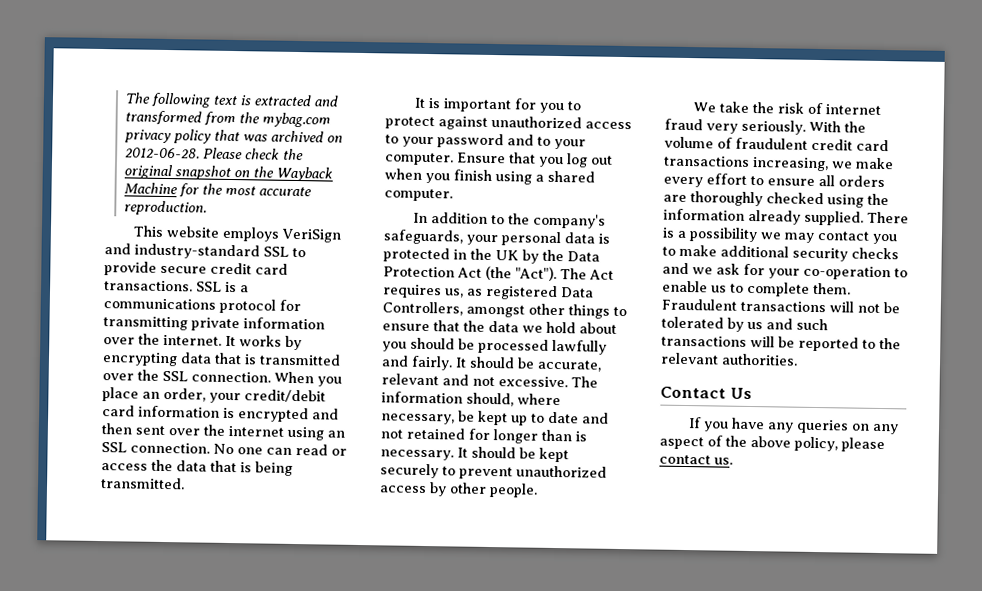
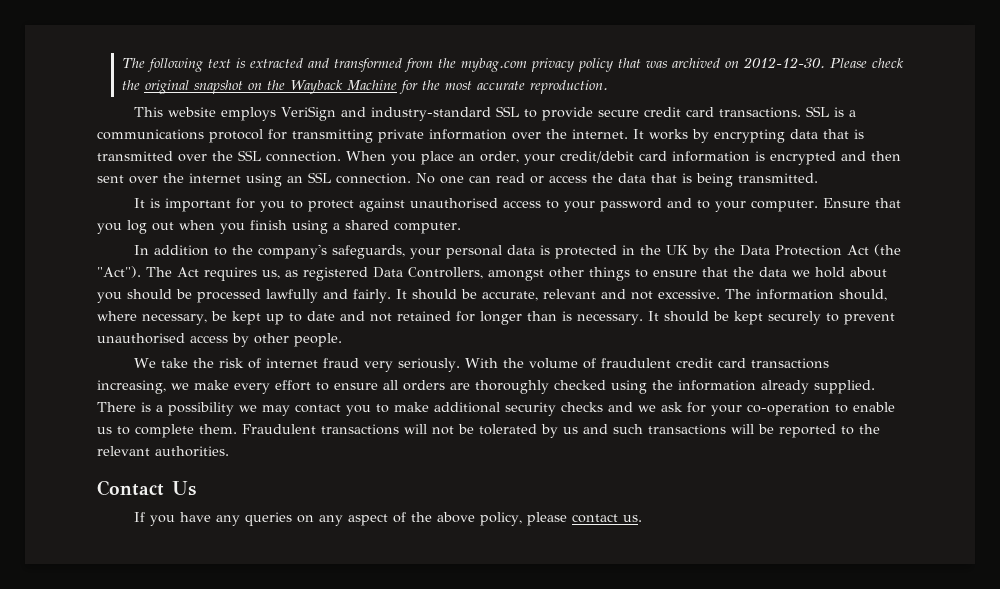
- The following text is extracted and transformed from the mybag.com privacy policy that was archived on 2012-06-28.
+ The following text is extracted and transformed from the mybag.com privacy policy that was archived on 2012-12-30.
- It is important for you to protect against unauthorized access to your password and to your computer.
+ It is important for you to protect against unauthorised access to your password and to your computer.
- It should be kept securely to prevent unauthorized access by other people.
+ It should be kept securely to prevent unauthorised access by other people.

